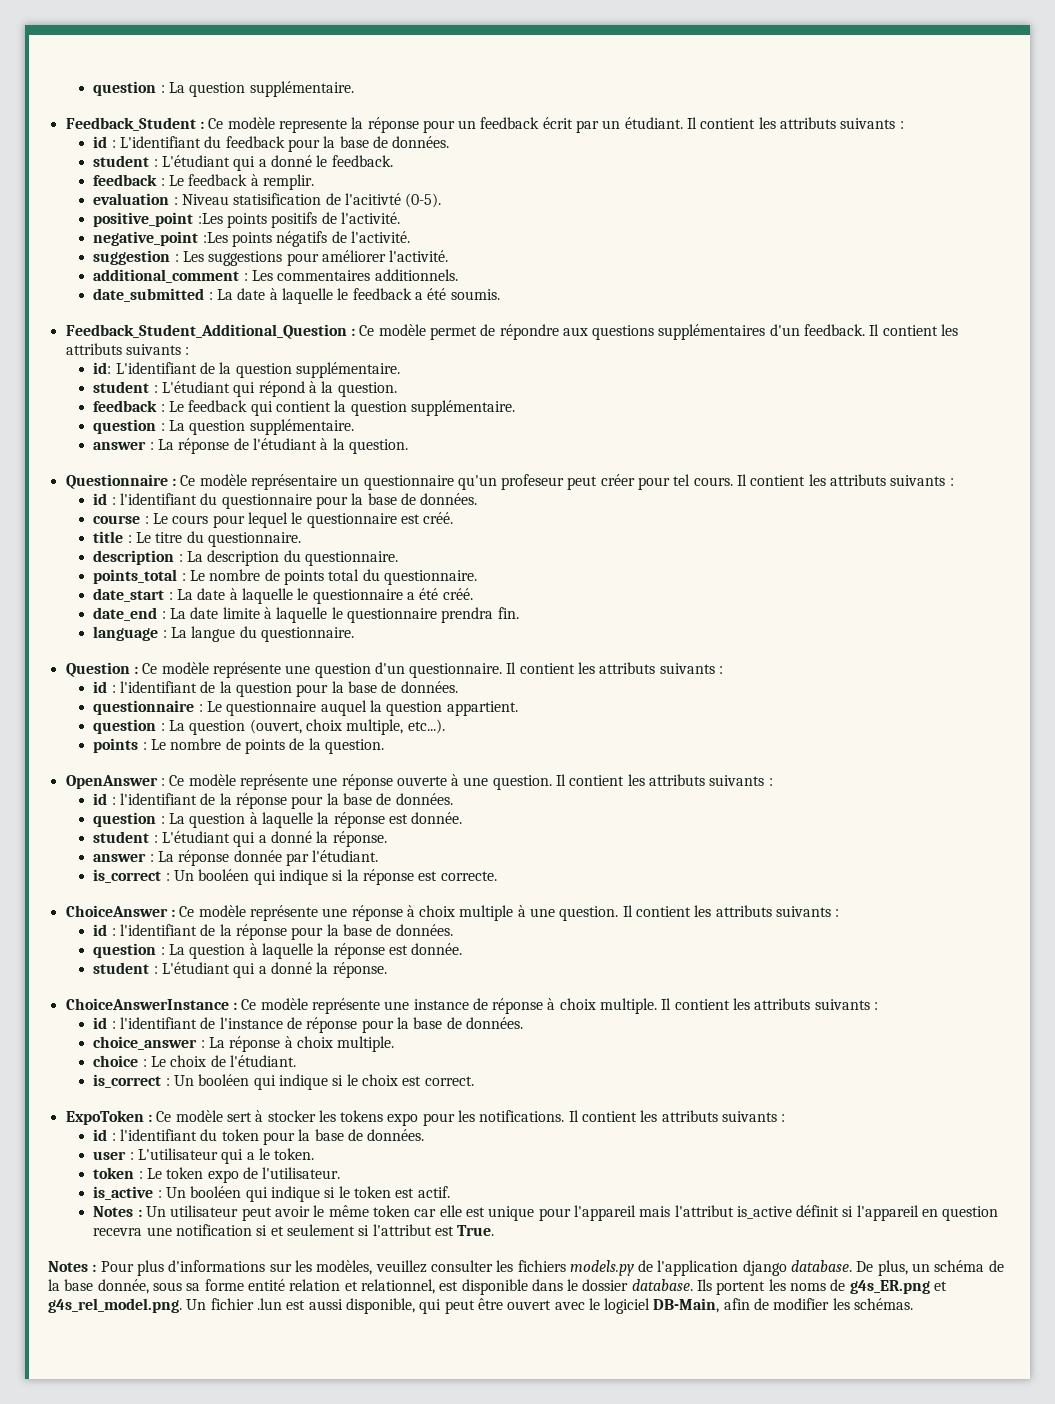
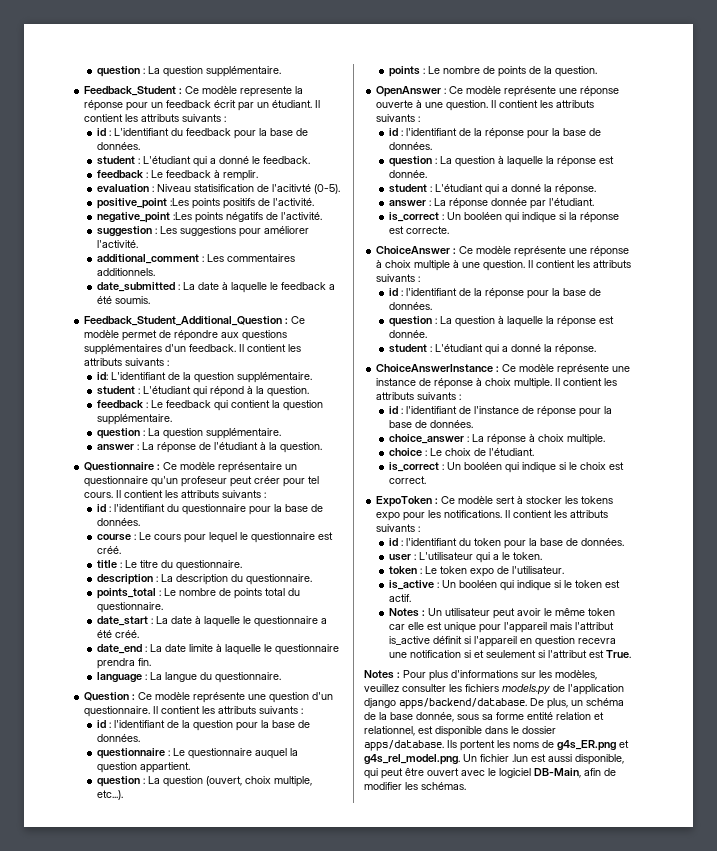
- Notes : Pour plus d'informations sur les modèles, veuillez consulter les fichiers models.py de l'application django database.
+ Notes : Pour plus d'informations sur les modèles, veuillez consulter les fichiers models.py de l'application django apps/backend/database.
- De plus, un schéma de la base donnée, sous sa forme entité relation et relationnel, est disponible dans le dossier database.
+ De plus, un schéma de la base donnée, sous sa forme entité relation et relationnel, est disponible dans le dossier apps/database.

